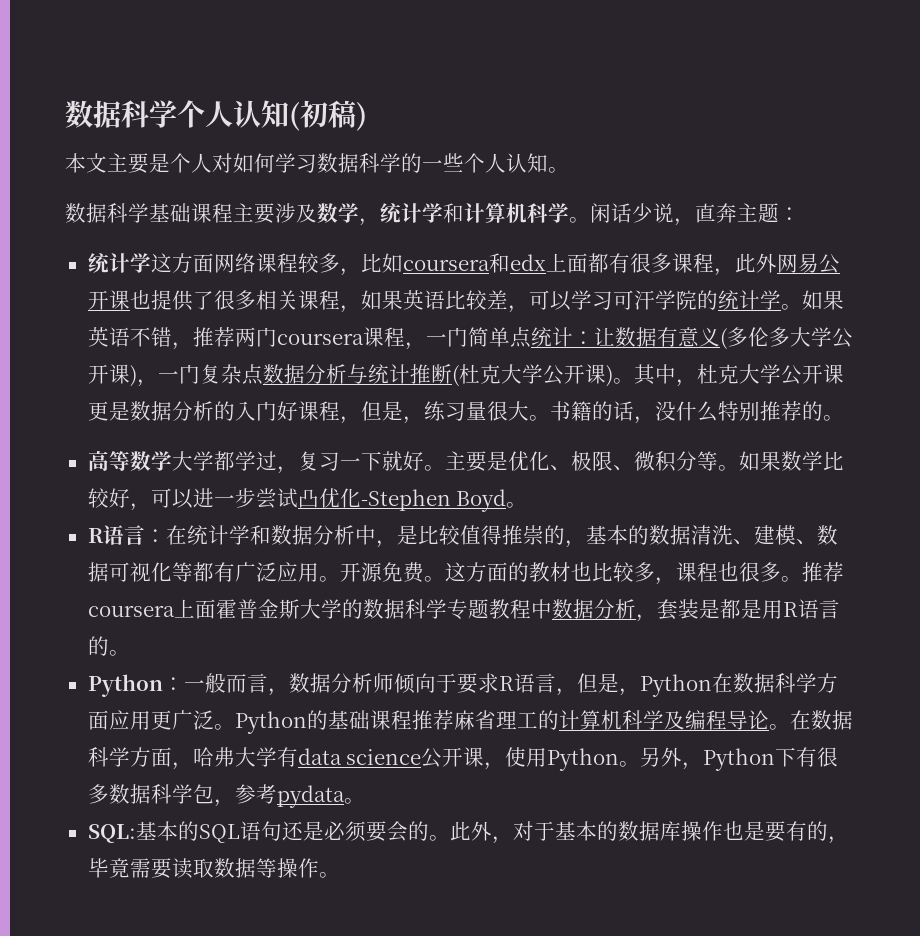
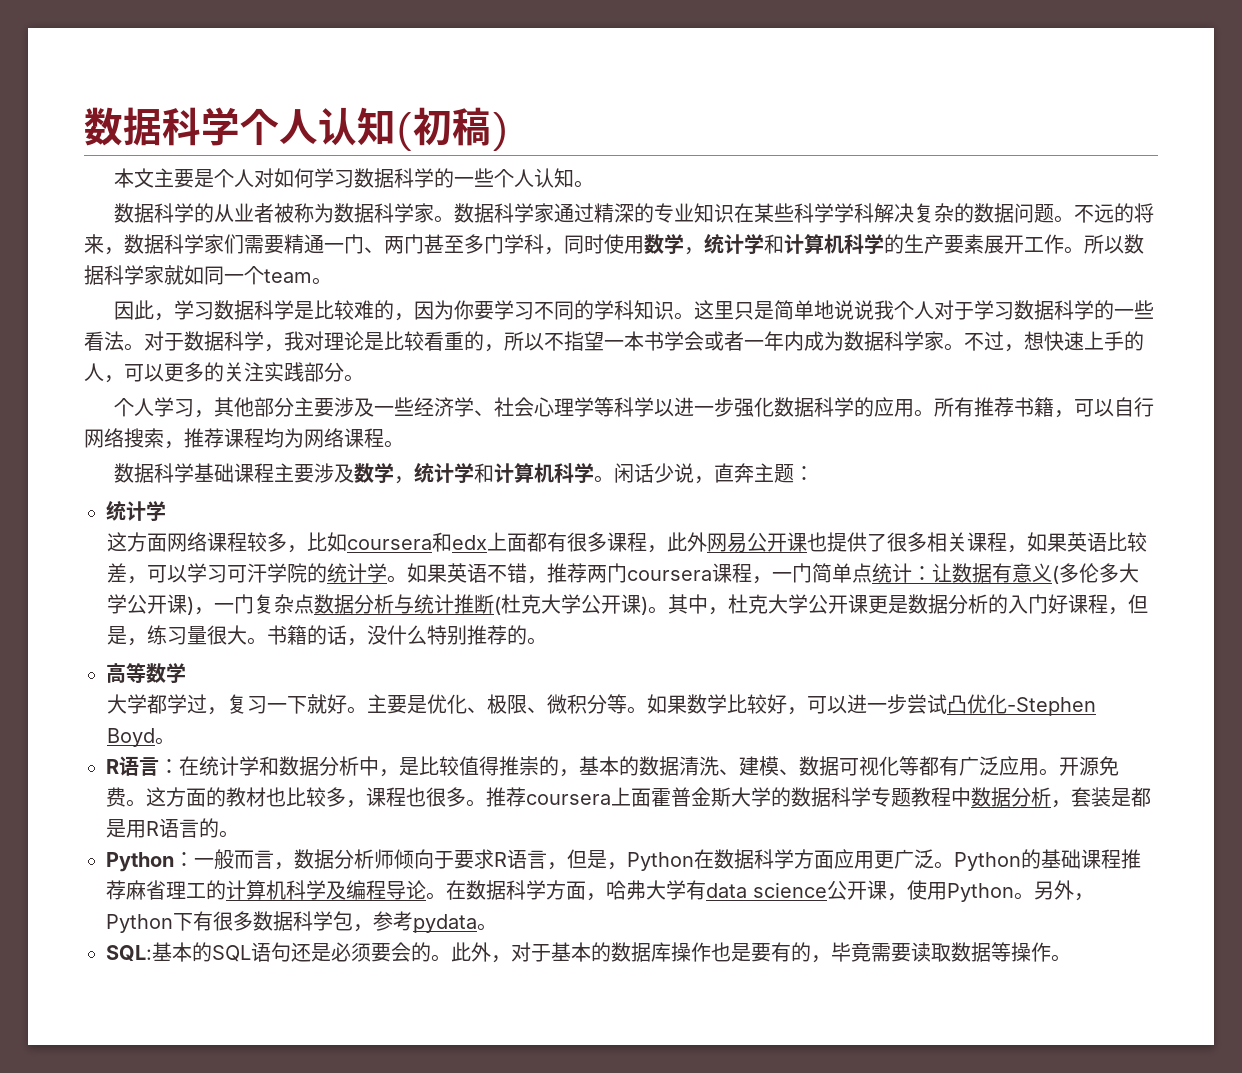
+ 数据科学的从业者被称为数据科学家。数据科学家通过精深的专业知识在某些科学学科解决复杂的数据问题。不远的将来，数据科学家们需要精通一门、两门甚至多门学科，同时使用数学，统计学和计算机科学的生产要素展开工作。所以数据科学家就如同一个team。
+ 因此，学习数据科学是比较难的，因为你要学习不同的学科知识。这里只是简单地说说我个人对于学习数据科学的一些看法。对于数据科学，我对理论是比较看重的，所以不指望一本书学会或者一年内成为数据科学家。不过，想快速上手的人，可以更多的关注实践部分。
+ 个人学习，其他部分主要涉及一些经济学、社会心理学等科学以进一步强化数据科学的应用。所有推荐书籍，可以自行网络搜索，推荐课程均为网络课程。
  闲话少说，直奔主题：
- 统计学这方面网络课程较多，比如coursera和edx上面都有很多课程，此外网易公开课也提供了很多相关课程，如果英语比较差，可以学习可汗学院的统计学。
+ 统计学
+ 这方面网络课程较多，比如coursera和edx上面都有很多课程，此外网易公开课也提供了很多相关课程，如果英语比较差，可以学习可汗学院的统计学。
- 高等数学大学都学过，复习一下就好。
+ 高等数学
+ 大学都学过，复习一下就好。

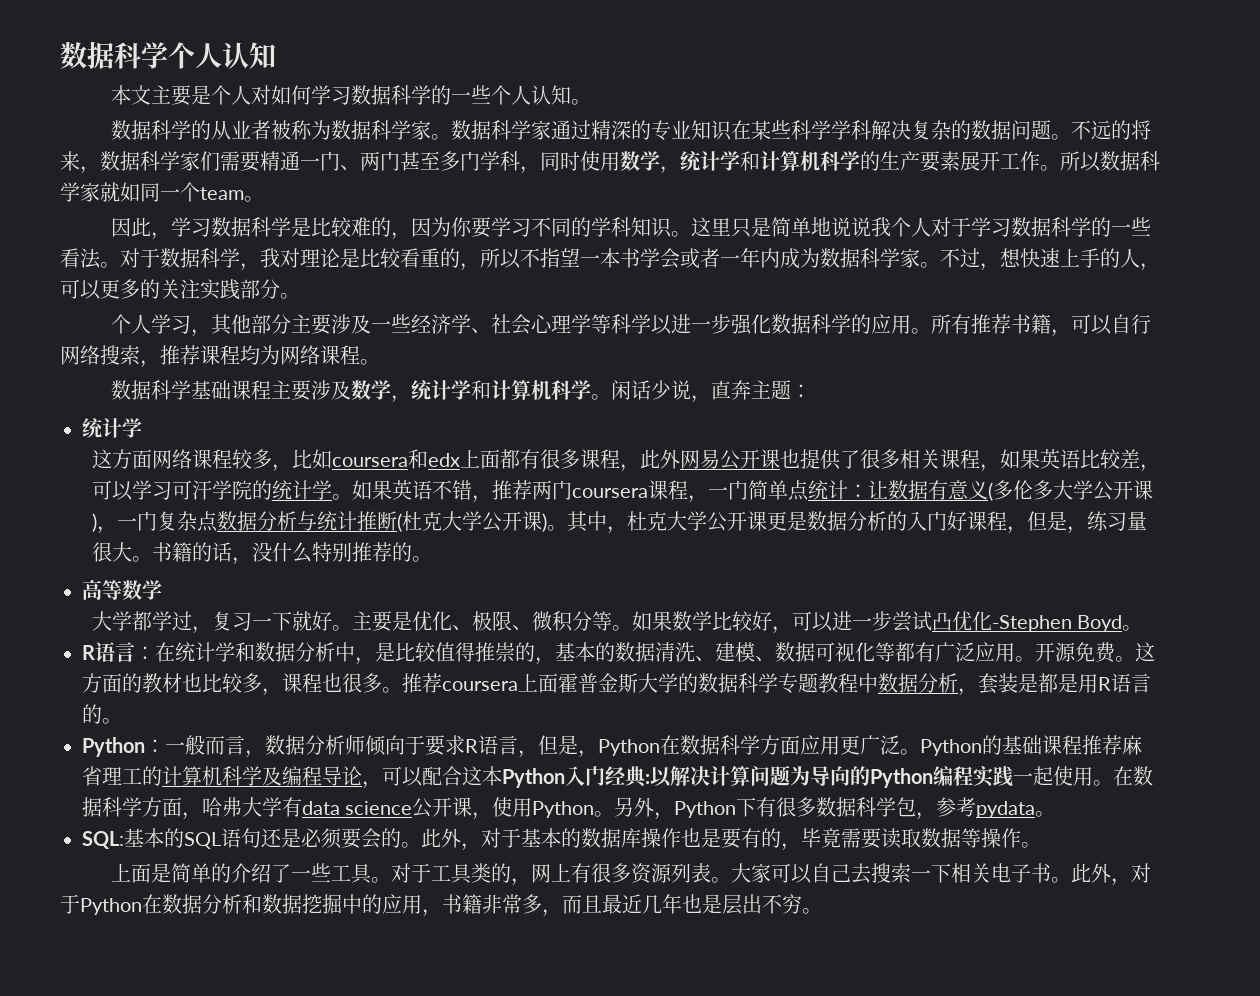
- 数据科学个人认知(初稿)
+ 数据科学个人认知
- Python的基础课程推荐麻省理工的计算机科学及编程导论。
+ Python的基础课程推荐麻省理工的计算机科学及编程导论，可以配合这本Python入门经典:以解决计算问题为导向的Python编程实践一起使用。
+ 上面是简单的介绍了一些工具。对于工具类的，网上有很多资源列表。大家可以自己去搜索一下相关电子书。此外，对于Python在数据分析和数据挖掘中的应用，书籍非常多，而且最近几年也是层出不穷。

